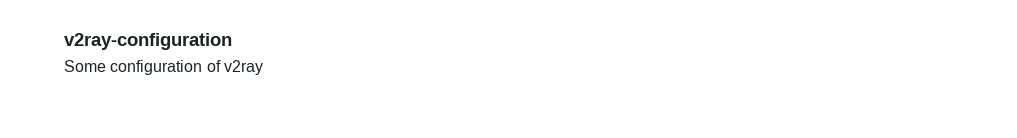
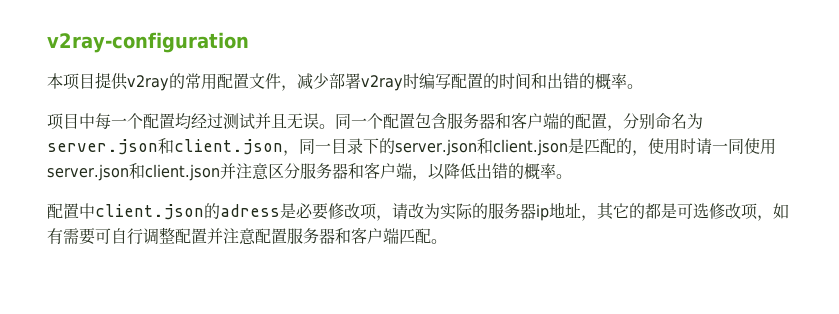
- Some configuration of v2ray
+ 本项目提供v2ray的常用配置文件，减少部署v2ray时编写配置的时间和出错的概率。
+ 项目中每一个配置均经过测试并且无误。同一个配置包含服务器和客户端的配置，分别命名为server.json和client.json，同一目录下的server.json和client.json是匹配的，使用时请一同使用server.json和client.json并注意区分服务器和客户端，以降低出错的概率。
+ 配置中client.json的adress是必要修改项，请改为实际的服务器ip地址，其它的都是可选修改项，如有需要可自行调整配置并注意配置服务器和客户端匹配。

